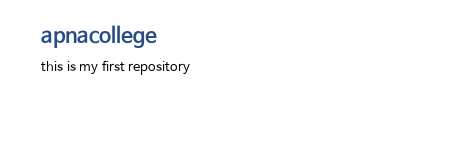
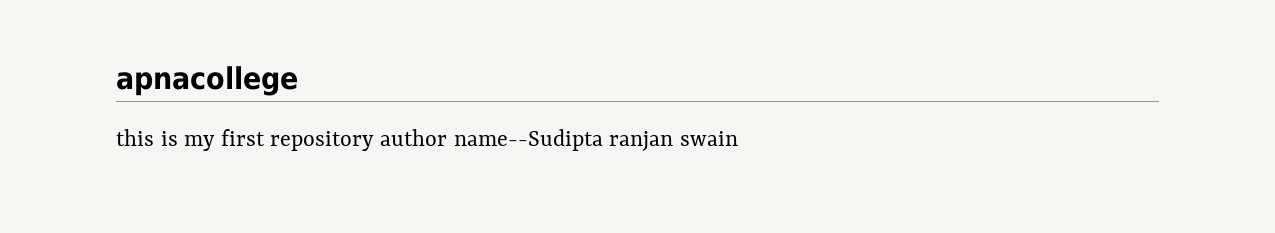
- this is my first repository
+ this is my first repository author name--Sudipta ranjan swain

